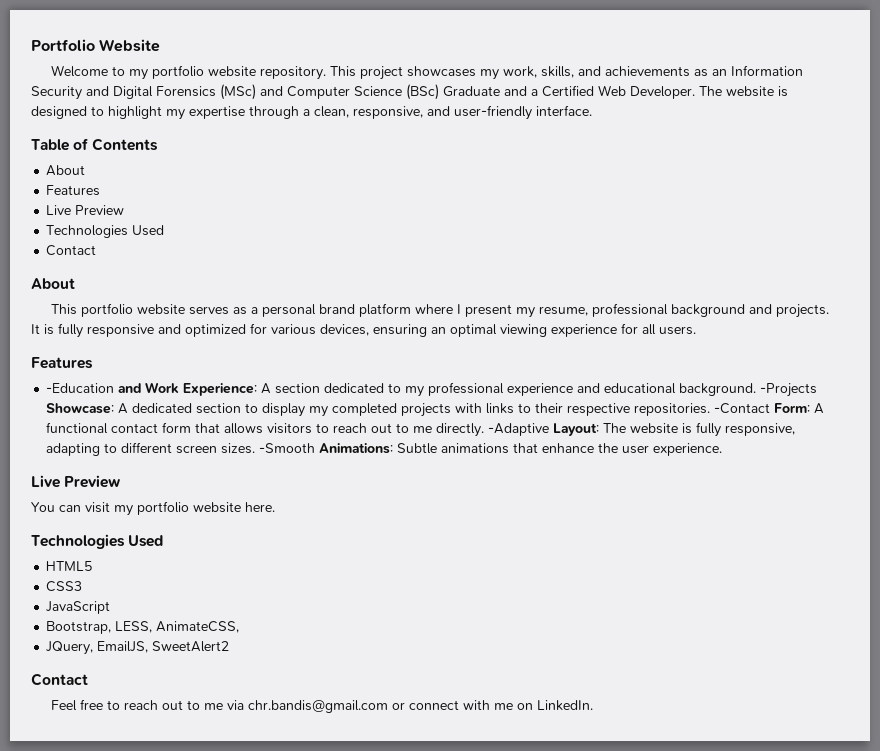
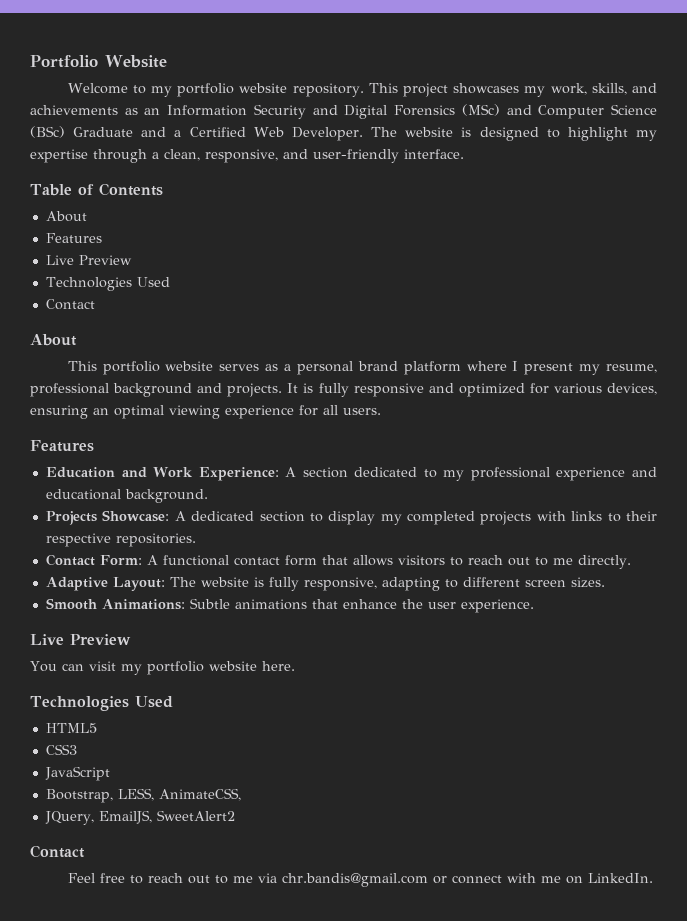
- -Education and Work Experience:
+ Education and Work Experience:
- A section dedicated to my professional experience and educational background. -Projects Showcase:
+ A section dedicated to my professional experience and educational background.
+ Projects Showcase:
- A dedicated section to display my completed projects with links to their respective repositories. -Contact Form:
+ A dedicated section to display my completed projects with links to their respective repositories.
+ Contact Form:
- A functional contact form that allows visitors to reach out to me directly. -Adaptive Layout:
+ A functional contact form that allows visitors to reach out to me directly.
+ Adaptive Layout:
- The website is fully responsive, adapting to different screen sizes. -Smooth Animations:
+ The website is fully responsive, adapting to different screen sizes.
+ Smooth Animations:

